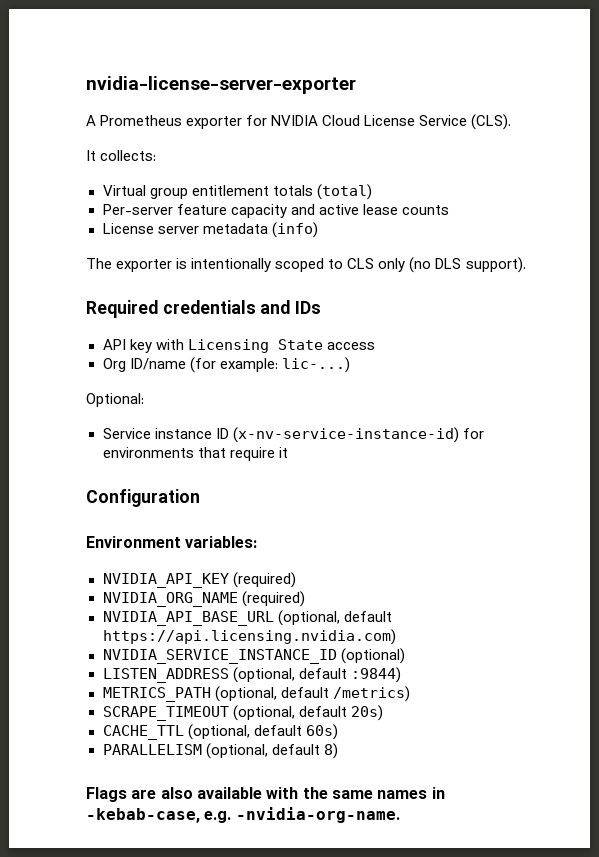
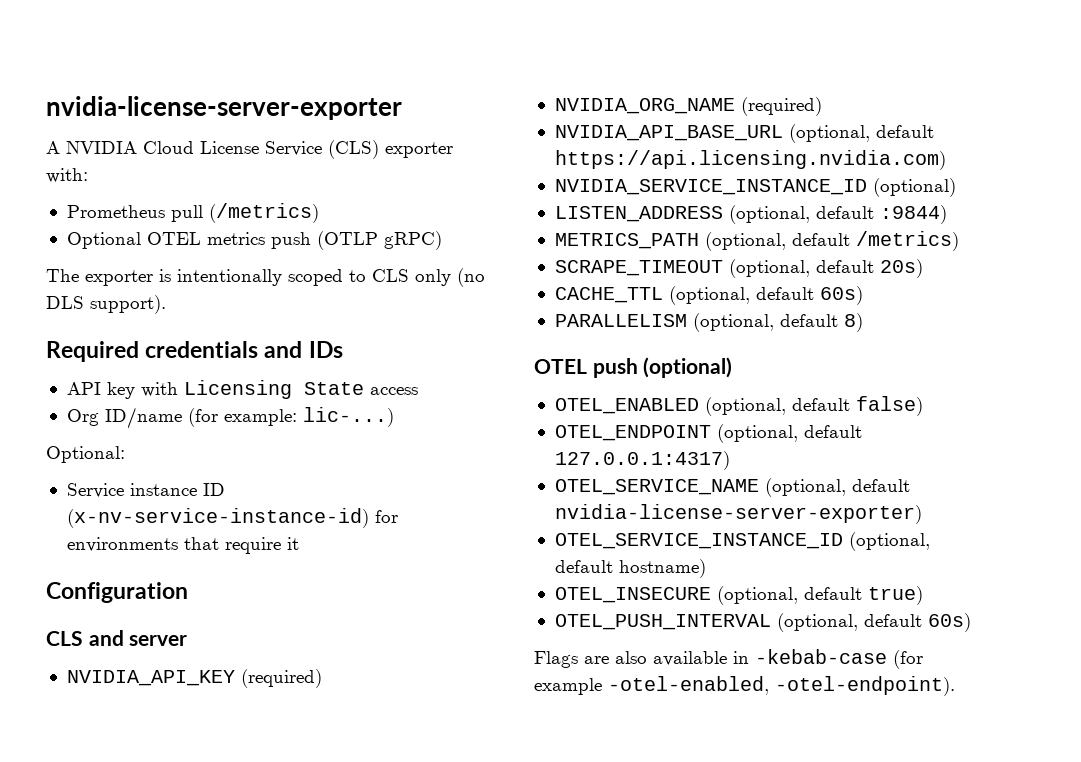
- A Prometheus exporter for NVIDIA Cloud License Service (CLS).
- It collects:
- Virtual group entitlement totals (total)
- Per-server feature capacity and active lease counts
- License server metadata (info)
+ A NVIDIA Cloud License Service (CLS) exporter with:
+ Prometheus pull (/metrics)
+ Optional OTEL metrics push (OTLP gRPC)
- Environment variables:
+ CLS and server
- Flags are also available with the same names in -kebab-case, e.g. -nvidia-org-name.
+ OTEL push (optional)
+ OTEL_ENABLED (optional, default false)
+ OTEL_ENDPOINT (optional, default 127.0.0.1:4317)
+ OTEL_SERVICE_NAME (optional, default nvidia-license-server-exporter)
+ OTEL_SERVICE_INSTANCE_ID (optional, default hostname)
+ OTEL_INSECURE (optional, default true)
+ OTEL_PUSH_INTERVAL (optional, default 60s)
+ Flags are also available in -kebab-case (for example -otel-enabled, -otel-endpoint).

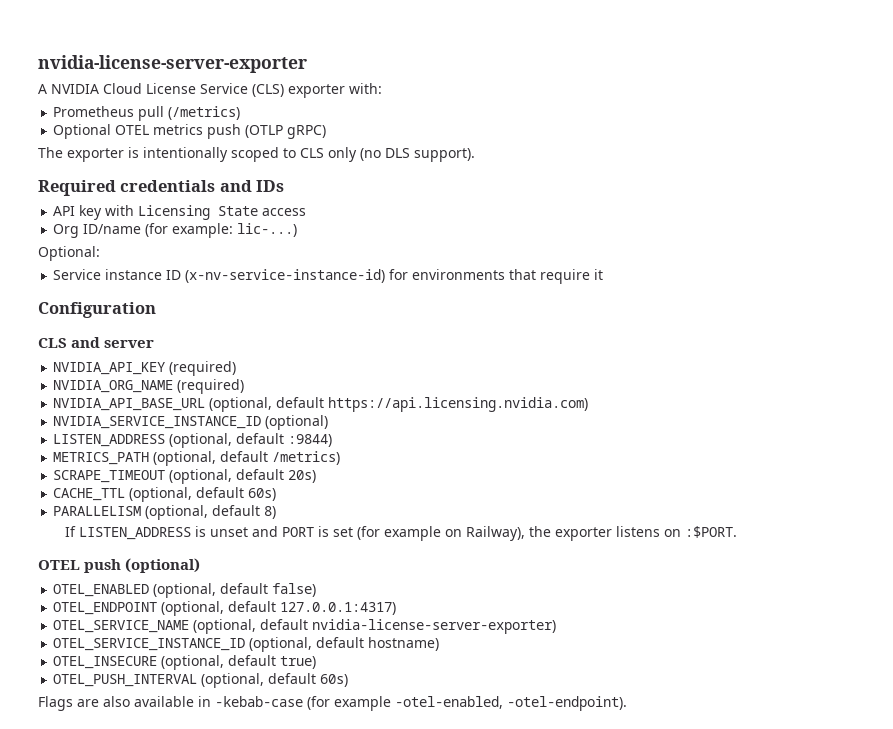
+ If LISTEN_ADDRESS is unset and PORT is set (for example on Railway), the exporter listens on :$PORT.

